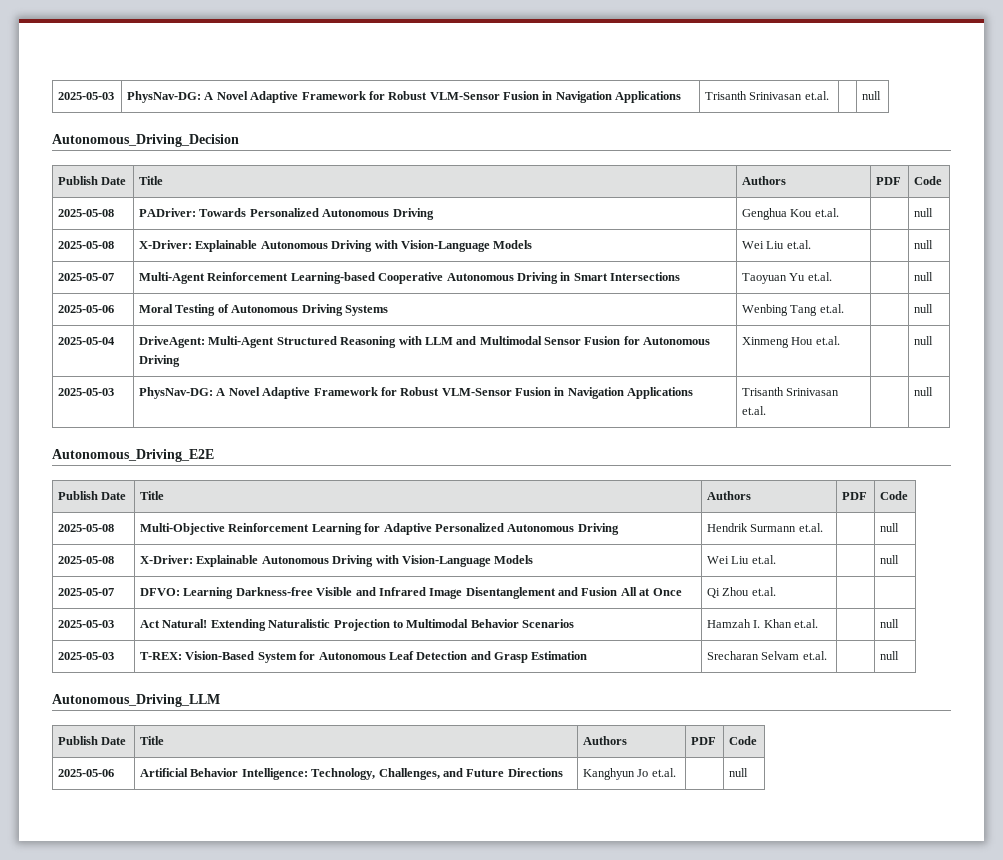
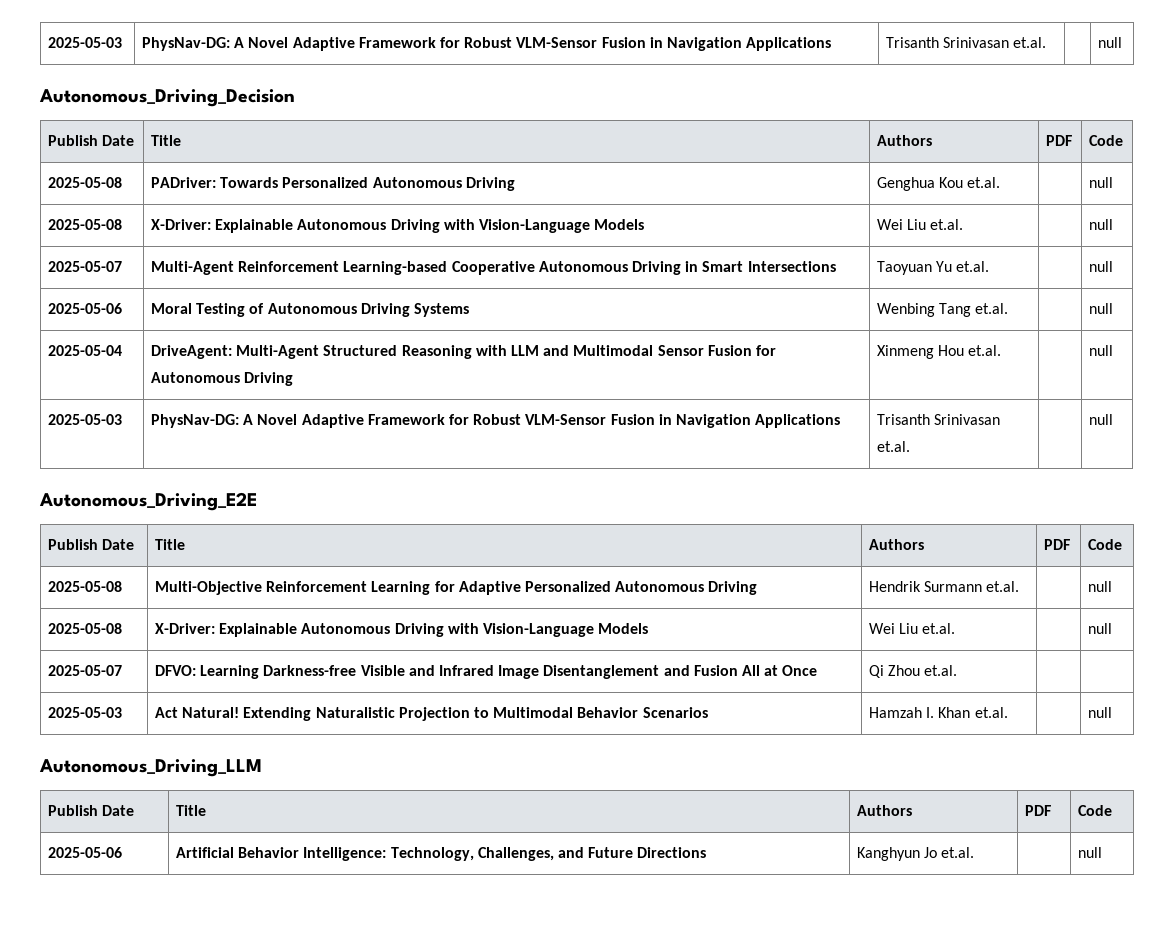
- 2025-05-03 | T-REX: Vision-Based System for Autonomous Leaf Detection and Grasp Estimation | Srecharan Selvam et.al. | | null

